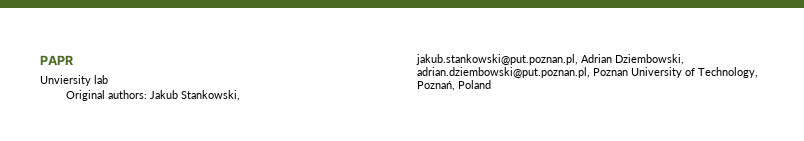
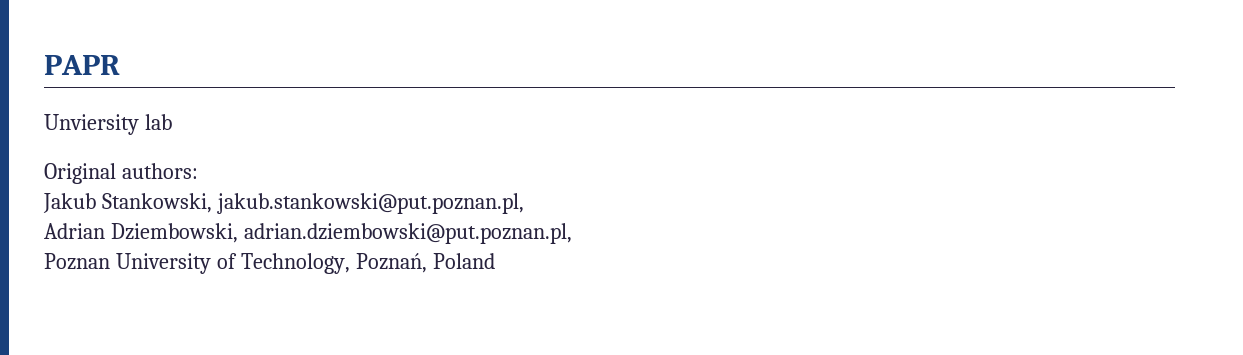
- Original authors: Jakub Stankowski, jakub.stankowski@put.poznan.pl, Adrian Dziembowski, adrian.dziembowski@put.poznan.pl, Poznan University of Technology, Poznań, Poland
+ Original authors:
+ Jakub Stankowski, jakub.stankowski@put.poznan.pl,
+ Adrian Dziembowski, adrian.dziembowski@put.poznan.pl,
+ Poznan University of Technology, Poznań, Poland

